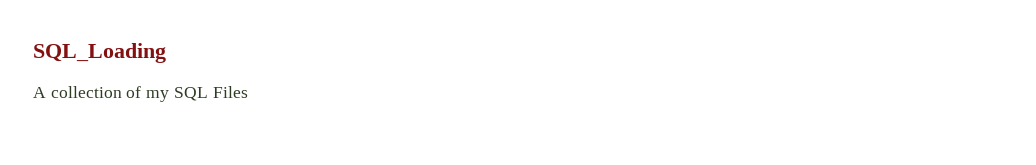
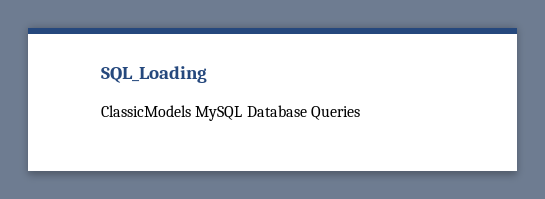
- A collection of my SQL Files
+ ClassicModels MySQL Database Queries

